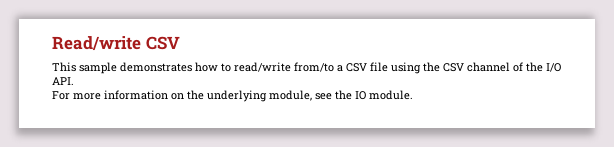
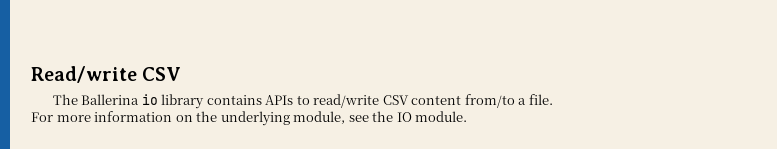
- This sample demonstrates how to read/write from/to a CSV file using the CSV channel of the I/O API.
+ The Ballerina io library contains APIs to read/write CSV content from/to a file.

